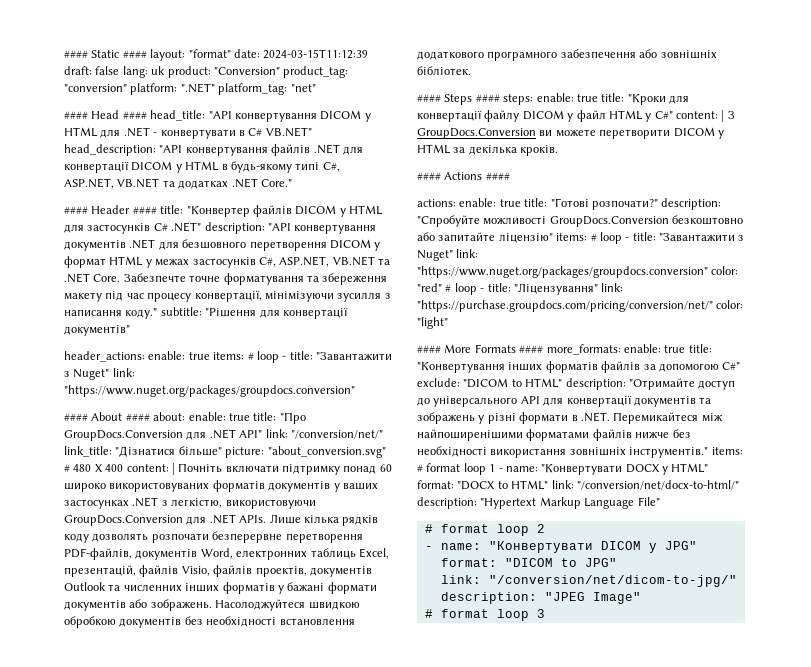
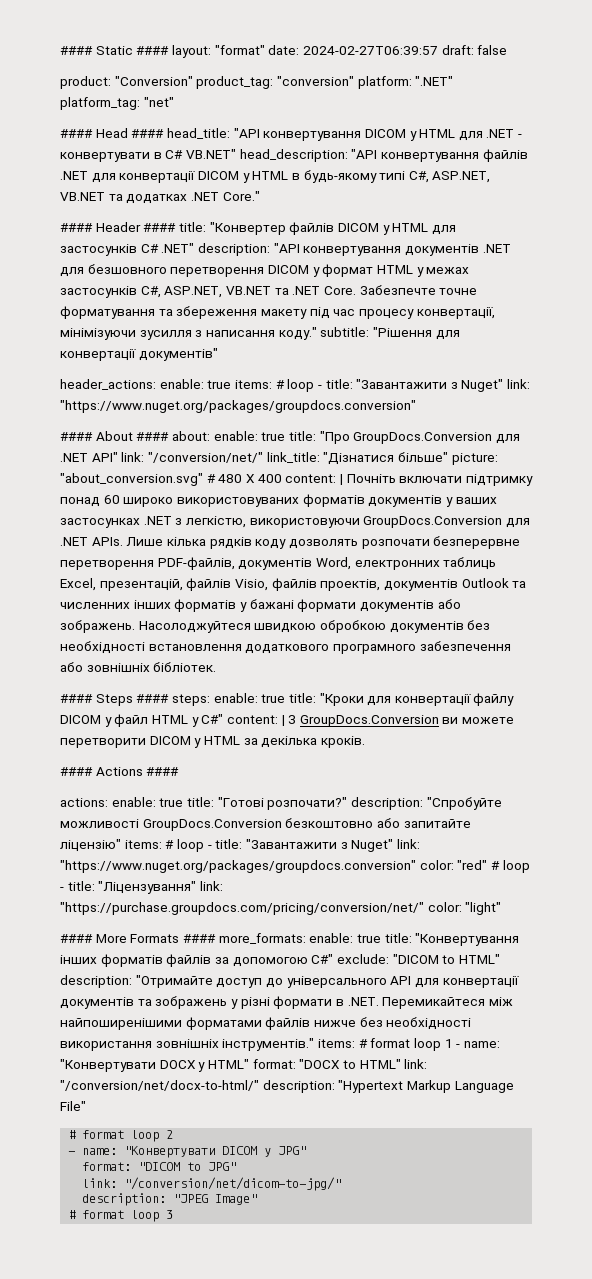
- #### Static #### layout: "format" date: 2024-03-15T11:12:39 draft: false lang: uk product: "Conversion" product_tag: "conversion" platform: ".NET" platform_tag: "net"
+ #### Static #### layout: "format" date: 2024-02-27T06:39:57 draft: false
+ product: "Conversion" product_tag: "conversion" platform: ".NET" platform_tag: "net"

